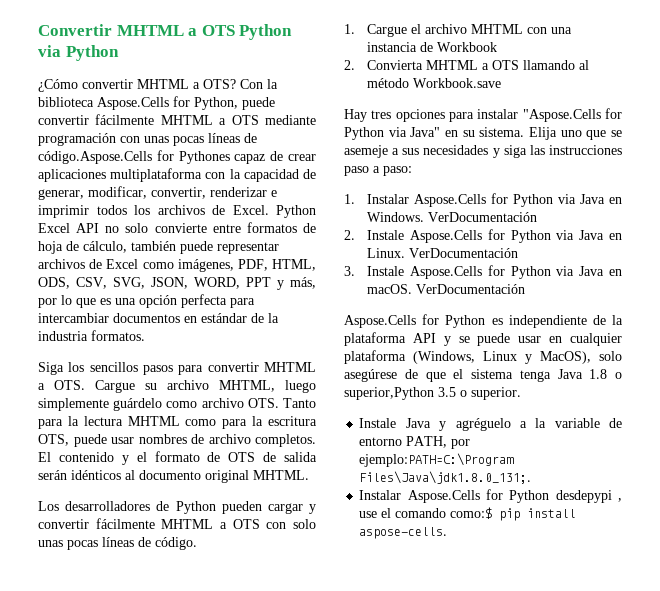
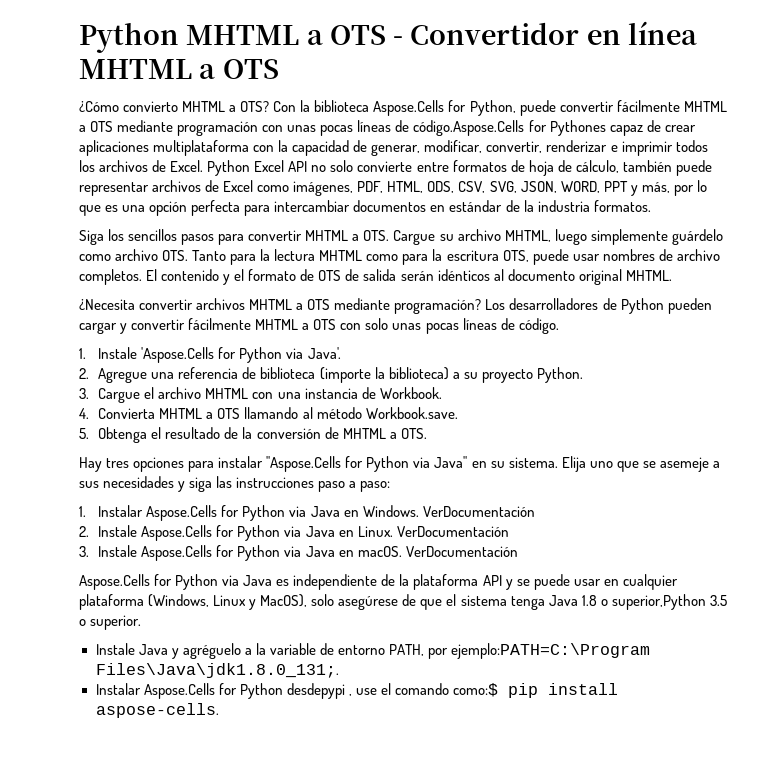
- Convertir MHTML a OTS Python via Python
+ Python MHTML a OTS - Convertidor en línea MHTML a OTS
- ¿Cómo convertir MHTML a OTS?
+ ¿Cómo convierto MHTML a OTS?
+ ¿Necesita convertir archivos MHTML a OTS mediante programación?
- 1. Cargue el archivo MHTML con una instancia de Workbook
- 2. Convierta MHTML a OTS llamando al método Workbook.save
+ 1. Instale 'Aspose.Cells for Python via Java'.
+ 2. Agregue una referencia de biblioteca (importe la biblioteca) a su proyecto Python.
+ 3. Cargue el archivo MHTML con una instancia de Workbook.
+ 4. Convierta MHTML a OTS llamando al método Workbook.save.
+ 5. Obtenga el resultado de la conversión de MHTML a OTS.
- Aspose.Cells for Python es independiente de la plataforma API y se puede usar en cualquier plataforma (Windows, Linux y MacOS), solo asegúrese de que el sistema tenga Java 1.8 o superior,Python 3.5 o superior.
+ Aspose.Cells for Python via Java es independiente de la plataforma API y se puede usar en cualquier plataforma (Windows, Linux y MacOS), solo asegúrese de que el sistema tenga Java 1.8 o superior,Python 3.5 o superior.

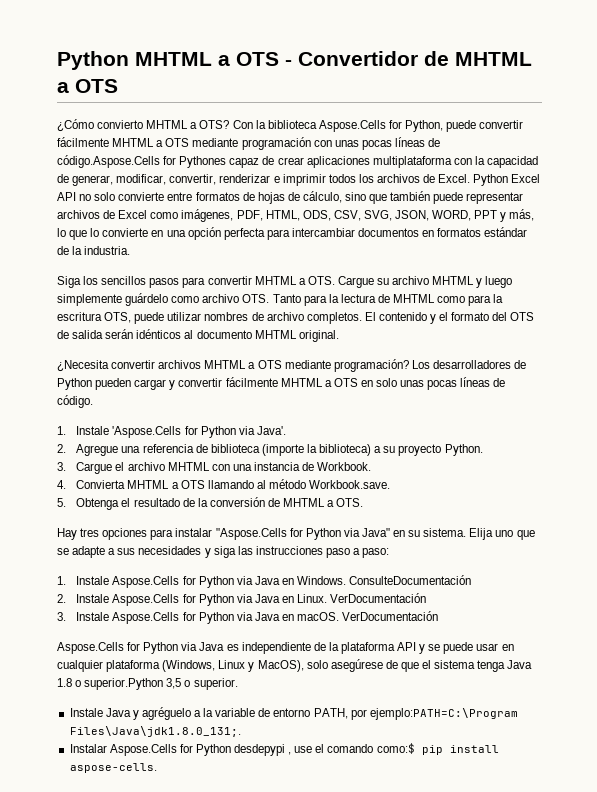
- Python MHTML a OTS - Convertidor en línea MHTML a OTS
+ Python MHTML a OTS - Convertidor de MHTML a OTS
- Python Excel API no solo convierte entre formatos de hoja de cálculo, también puede representar archivos de Excel como imágenes, PDF, HTML, ODS, CSV, SVG, JSON, WORD, PPT y más, por lo que es una opción perfecta para intercambiar documentos en estándar de la industria formatos.
+ Python Excel API no solo convierte entre formatos de hojas de cálculo, sino que también puede representar archivos de Excel como imágenes, PDF, HTML, ODS, CSV, SVG, JSON, WORD, PPT y más, lo que lo convierte en una opción perfecta para intercambiar documentos en formatos estándar de la industria.
- Siga los sencillos pasos para convertir MHTML a OTS. Cargue su archivo MHTML, luego simplemente guárdelo como archivo OTS. Tanto para la lectura MHTML como para la escritura OTS, puede usar nombres de archivo completos.
+ Siga los sencillos pasos para convertir MHTML a OTS. Cargue su archivo MHTML y luego simplemente guárdelo como archivo OTS. Tanto para la lectura de MHTML como para la escritura OTS, puede utilizar nombres de archivo completos.
- El contenido y el formato de OTS de salida serán idénticos al documento original MHTML.
+ El contenido y el formato del OTS de salida serán idénticos al documento MHTML original.
- Los desarrolladores de Python pueden cargar y convertir fácilmente MHTML a OTS con solo unas pocas líneas de código.
+ Los desarrolladores de Python pueden cargar y convertir fácilmente MHTML a OTS en solo unas pocas líneas de código.
- Elija uno que se asemeje a sus necesidades y siga las instrucciones paso a paso:
+ Elija uno que se adapte a sus necesidades y siga las instrucciones paso a paso:
- 1. Instalar Aspose.Cells for Python via Java en Windows. VerDocumentación
+ 1. Instale Aspose.Cells for Python via Java en Windows. ConsulteDocumentación
- Aspose.Cells for Python via Java es independiente de la plataforma API y se puede usar en cualquier plataforma (Windows, Linux y MacOS), solo asegúrese de que el sistema tenga Java 1.8 o superior,Python 3.5 o superior.
+ Aspose.Cells for Python via Java es independiente de la plataforma API y se puede usar en cualquier plataforma (Windows, Linux y MacOS), solo asegúrese de que el sistema tenga Java 1.8 o superior.Python 3,5 o superior.

